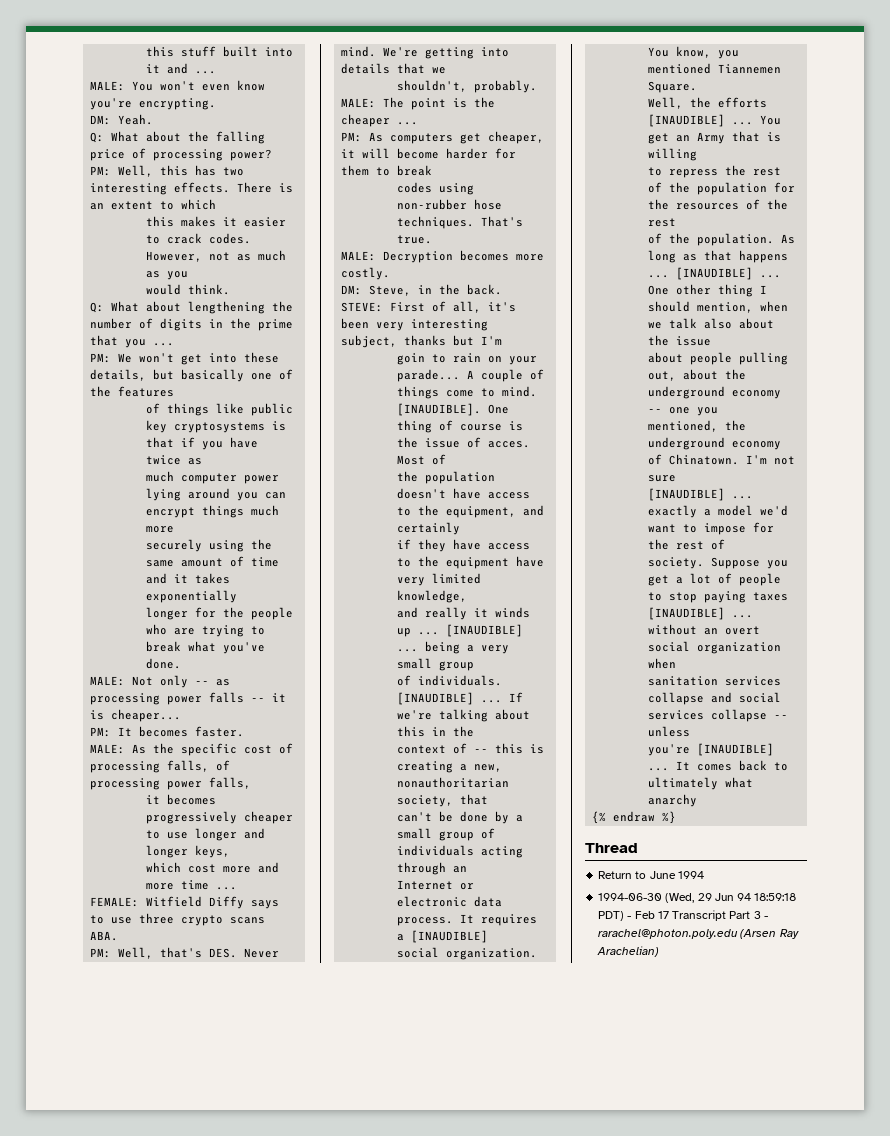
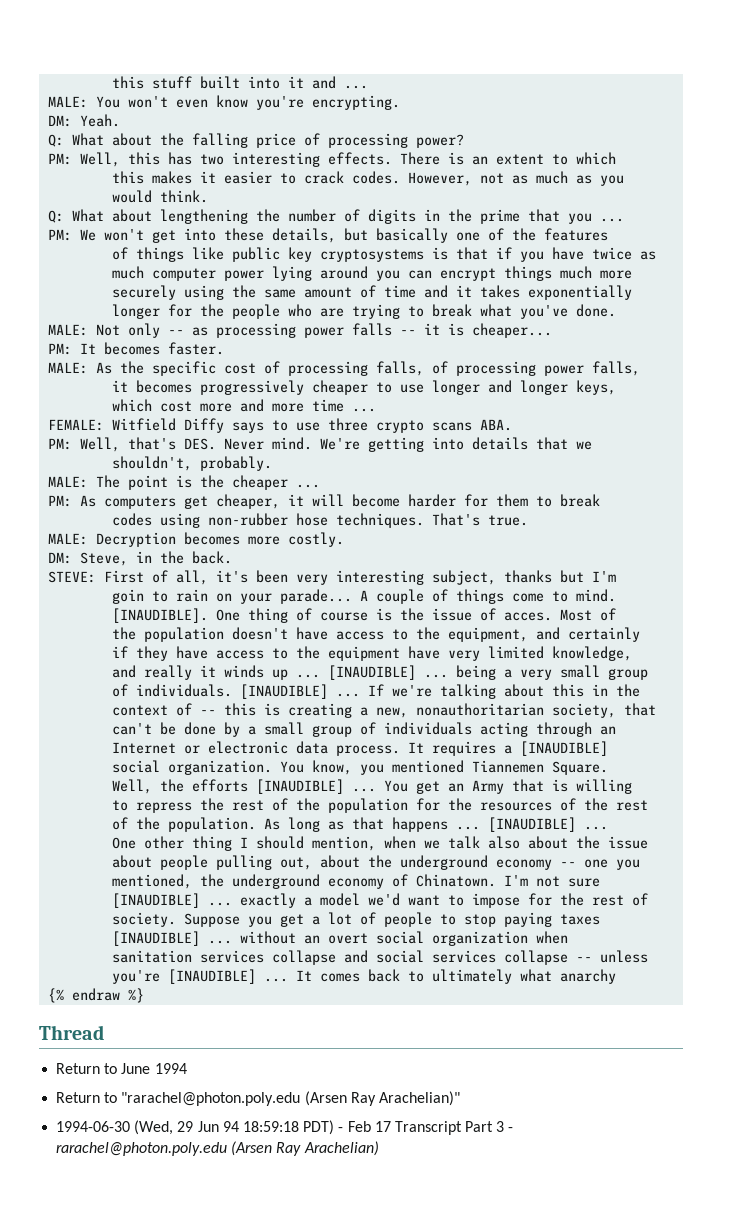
+ Return to "rarachel@photon.poly.edu (Arsen Ray Arachelian)"

